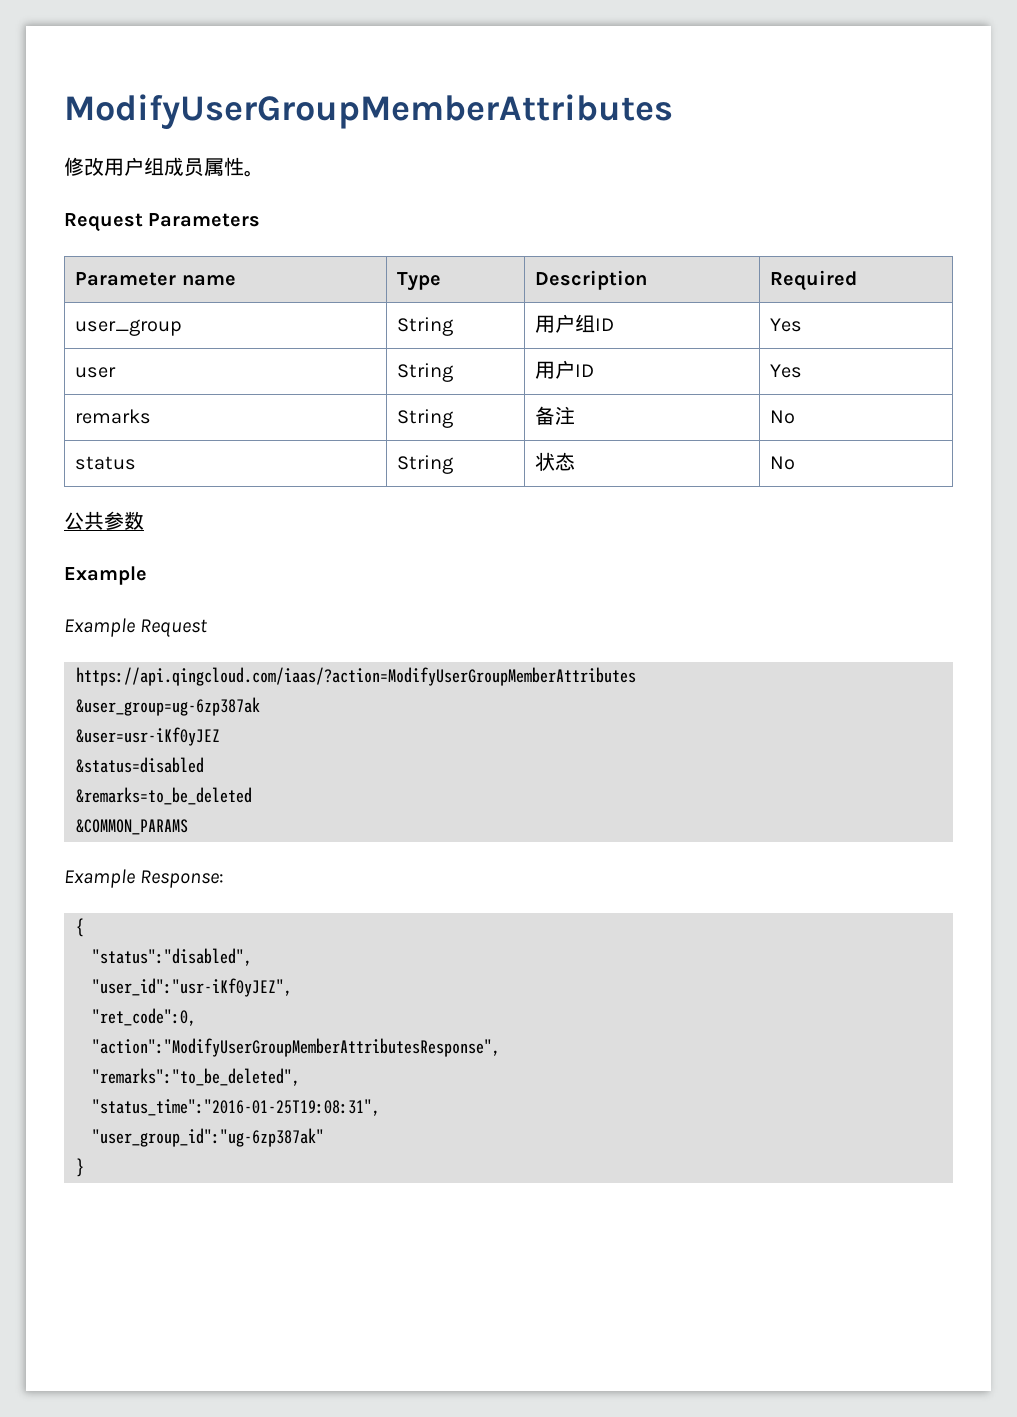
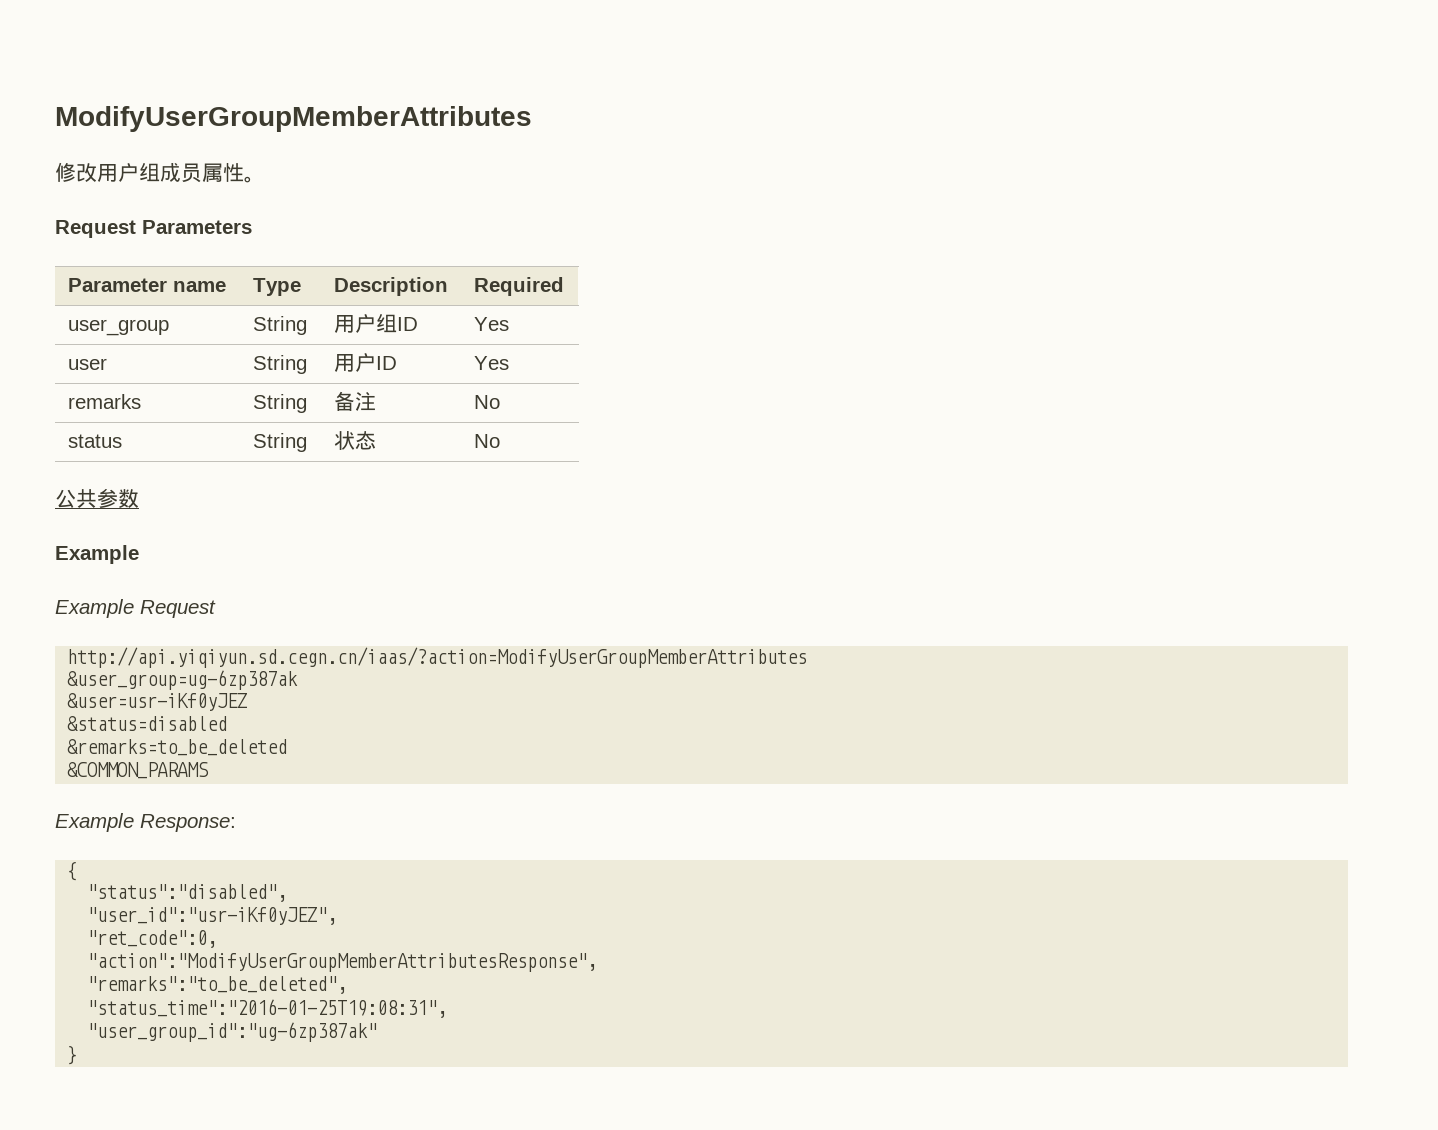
- https://api.qingcloud.com/iaas/?action=ModifyUserGroupMemberAttributes
+ http://api.yiqiyun.sd.cegn.cn/iaas/?action=ModifyUserGroupMemberAttributes

